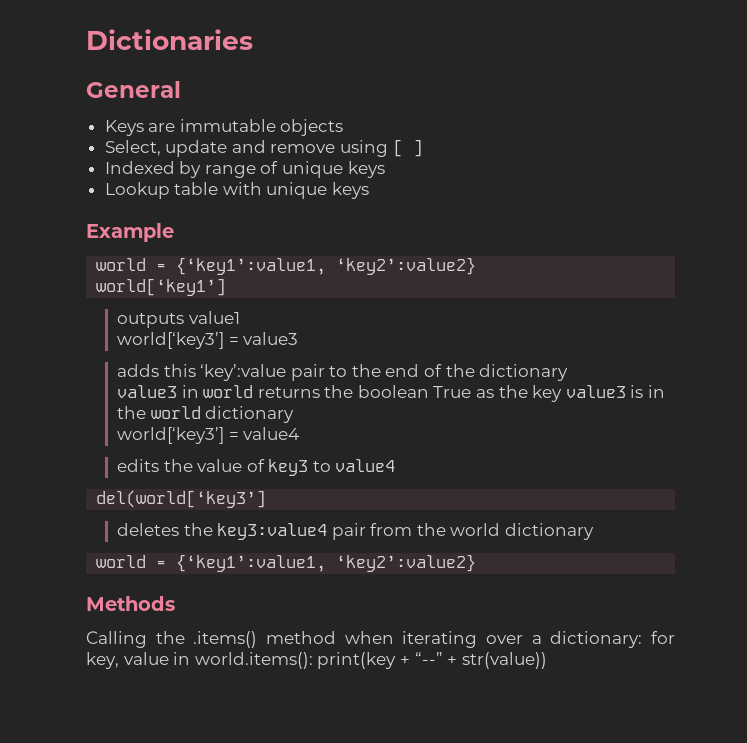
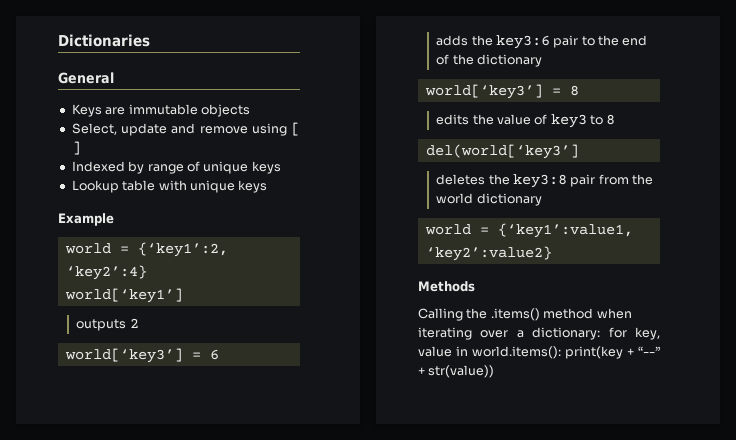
  Example
- world = {‘key1’:value1, ‘key2’:value2}
+ world = {‘key1’:2, ‘key2’:4}
- outputs value1
- world[‘key3’] = value3
+ outputs 2
+ world[‘key3’] = 6
- adds this ‘key’:value pair to the end of the dictionary
+ adds the key3:6 pair to the end of the dictionary
- value3 in world returns the boolean True as the key value3 is in the world dictionary
- world[‘key3’] = value4
+ world[‘key3’] = 8
- edits the value of key3 to value4
+ edits the value of key3 to 8
- deletes the key3:value4 pair from the world dictionary
+ deletes the key3:8 pair from the world dictionary

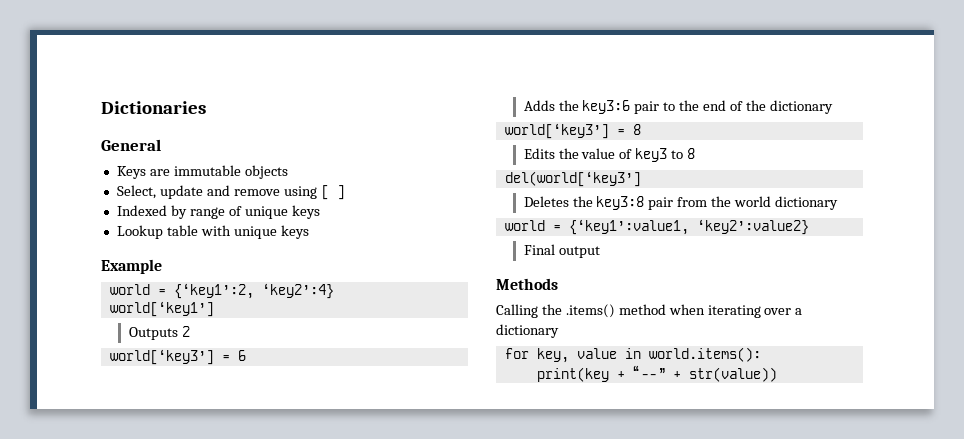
- outputs 2
+ Outputs 2
- adds the key3:6 pair to the end of the dictionary
+ Adds the key3:6 pair to the end of the dictionary
- edits the value of key3 to 8
+ Edits the value of key3 to 8
- deletes the key3:8 pair from the world dictionary
+ Deletes the key3:8 pair from the world dictionary
+ Final output
- Calling the .items() method when iterating over a dictionary: for key, value in world.items(): print(key + “--” + str(value))
+ Calling the .items() method when iterating over a dictionary
+ for key, value in world.items():
+ print(key + “--” + str(value))

